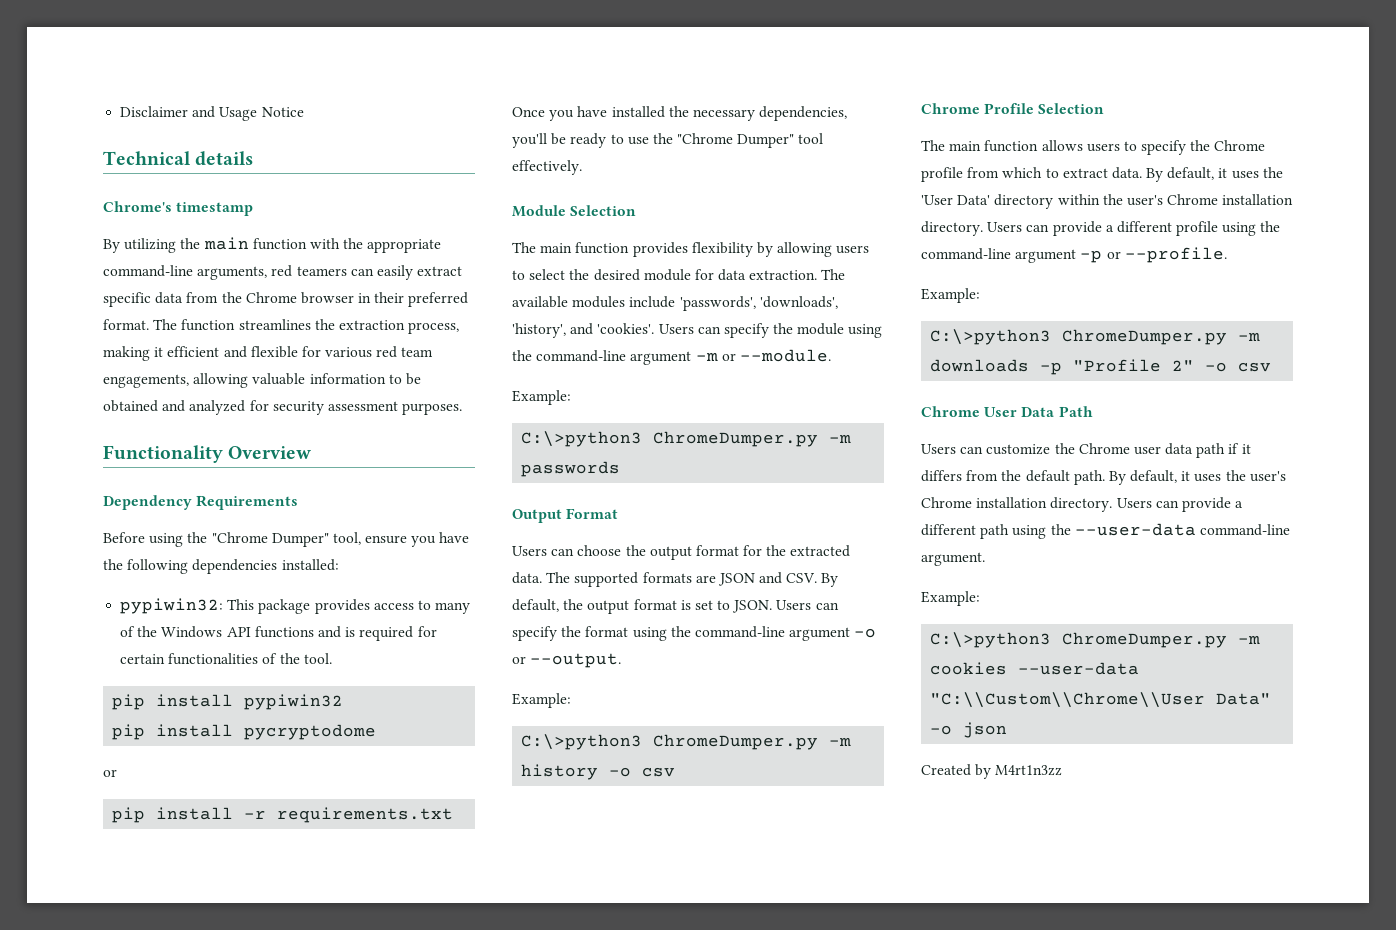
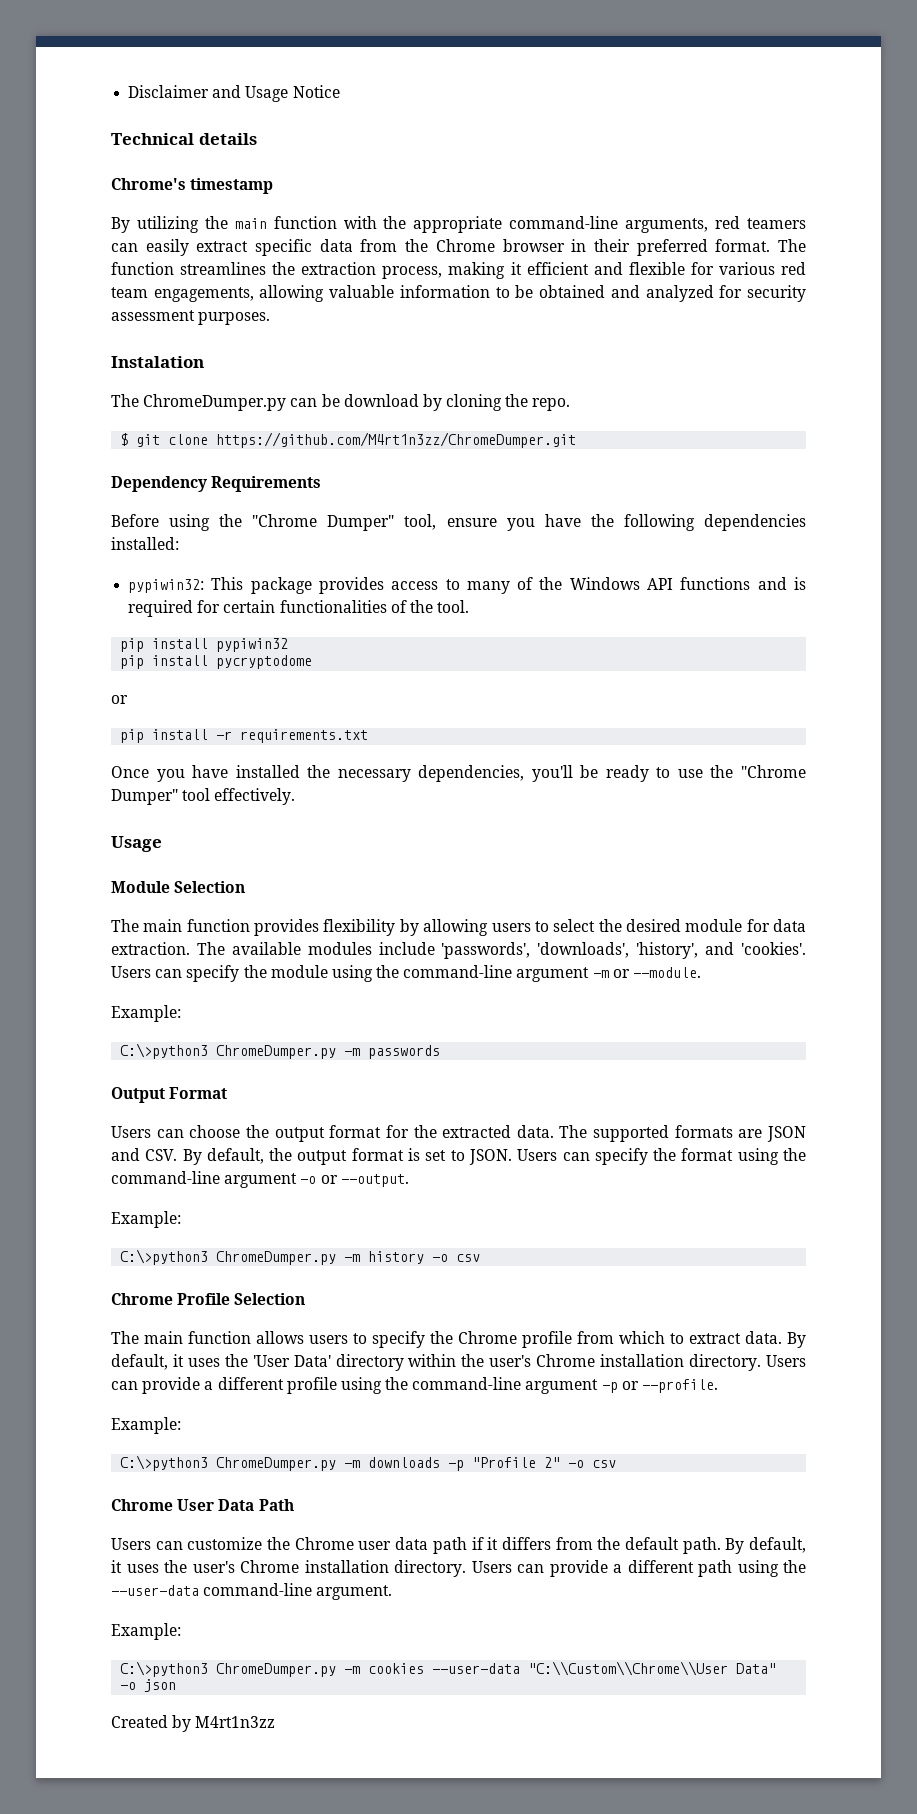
- Functionality Overview
+ Instalation
+ The ChromeDumper.py can be download by cloning the repo.
+ $ git clone https://github.com/M4rt1n3zz/ChromeDumper.git
  Once you have installed the necessary dependencies, you'll be ready to use the "Chrome Dumper" tool effectively.
+ Usage

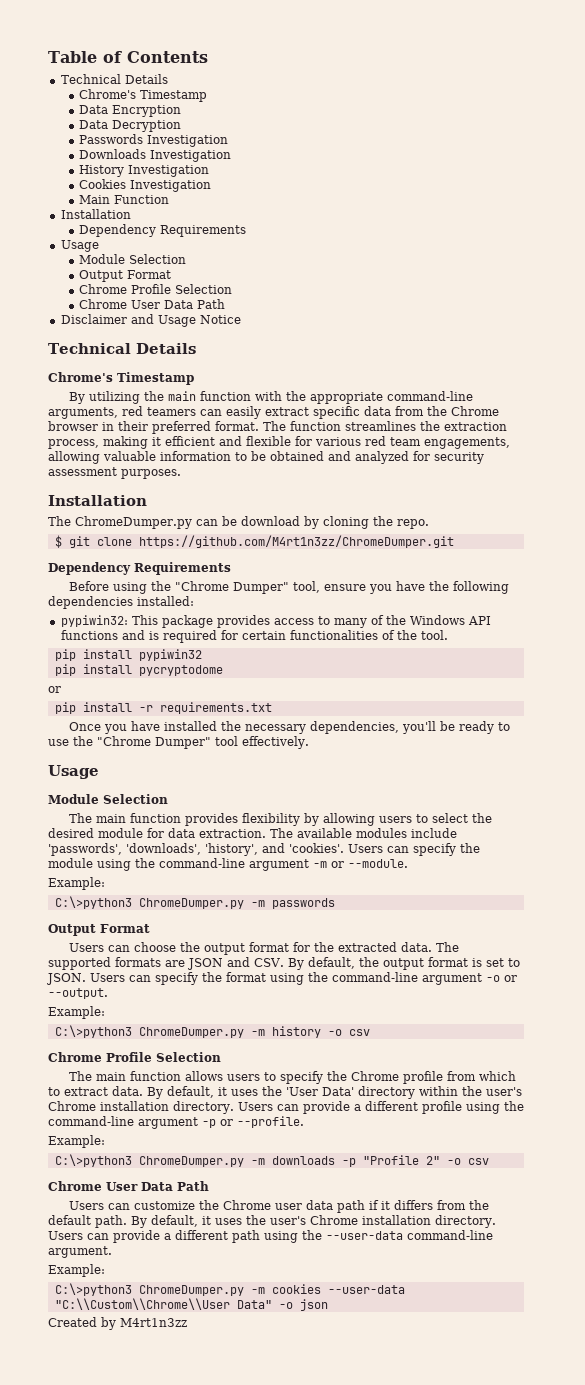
+ Table of Contents
+ Technical Details
+ Chrome's Timestamp
+ Data Encryption
+ Data Decryption
+ Passwords Investigation
+ Downloads Investigation
+ History Investigation
+ Cookies Investigation
+ Main Function
+ Installation
+ Dependency Requirements
+ Usage
+ Module Selection
+ Output Format
+ Chrome Profile Selection
+ Chrome User Data Path
  Disclaimer and Usage Notice
- Technical details
- Chrome's timestamp
+ Technical Details
+ Chrome's Timestamp
  The function streamlines the extraction process, making it efficient and flexible for various red team engagements, allowing valuable information to be obtained and analyzed for security assessment purposes.
- Instalation
+ Installation

